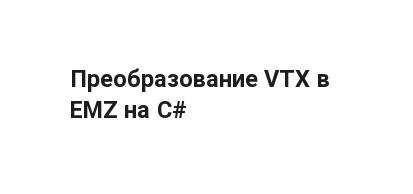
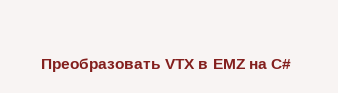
- Преобразование VTX в EMZ на C#
+ Преобразовать VTX в EMZ на C#

